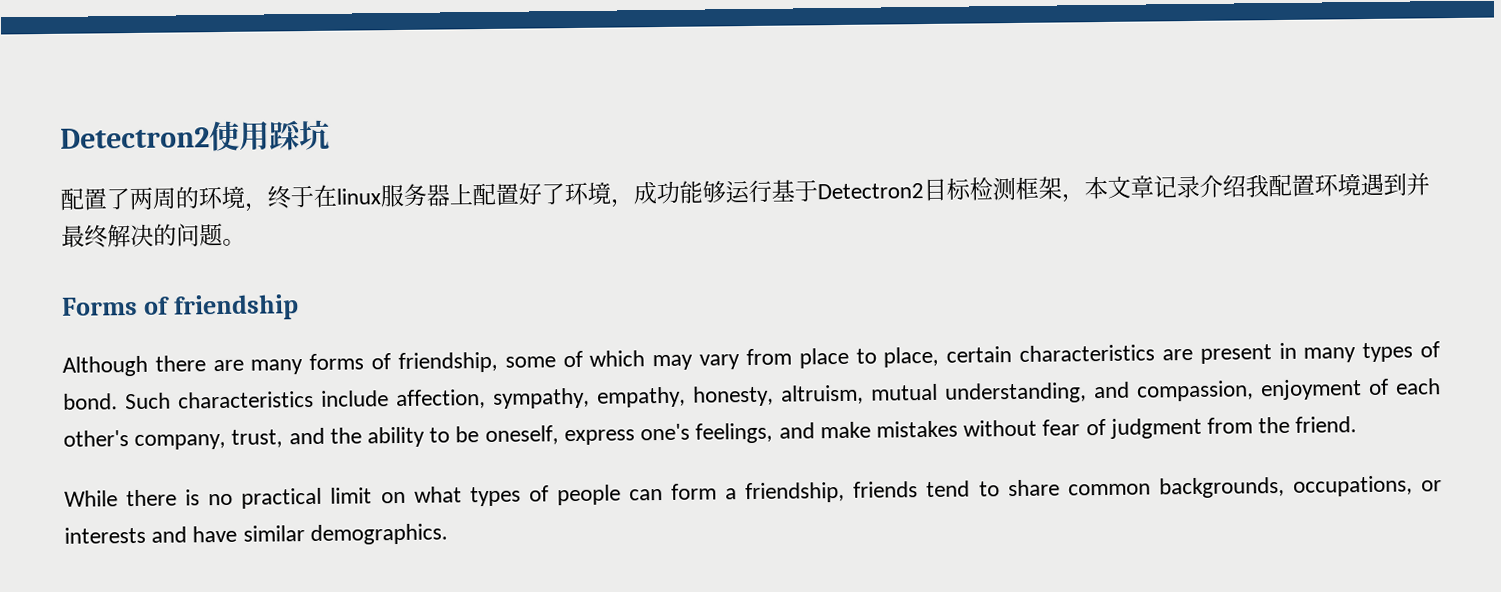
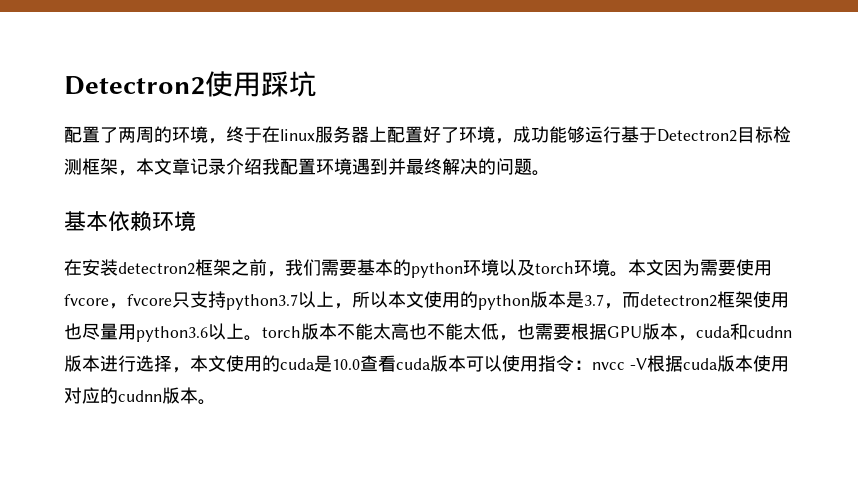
- Forms of friendship
- Although there are many forms of friendship, some of which may vary from place to place, certain characteristics are present in many types of bond. Such characteristics include affection, sympathy, empathy, honesty, altruism, mutual understanding, and compassion, enjoyment of each other's company, trust, and the ability to be oneself, express one's feelings, and make mistakes without fear of judgment from the friend.
- While there is no practical limit on what types of people can form a friendship, friends tend to share common backgrounds, occupations, or interests and have similar demographics.
+ 基本依赖环境
+ 在安装detectron2框架之前，我们需要基本的python环境以及torch环境。本文因为需要使用fvcore，fvcore只支持python3.7以上，所以本文使用的python版本是3.7，而detectron2框架使用也尽量用python3.6以上。torch版本不能太高也不能太低，也需要根据GPU版本，cuda和cudnn版本进行选择，本文使用的cuda是10.0查看cuda版本可以使用指令：nvcc -V根据cuda版本使用对应的cudnn版本。

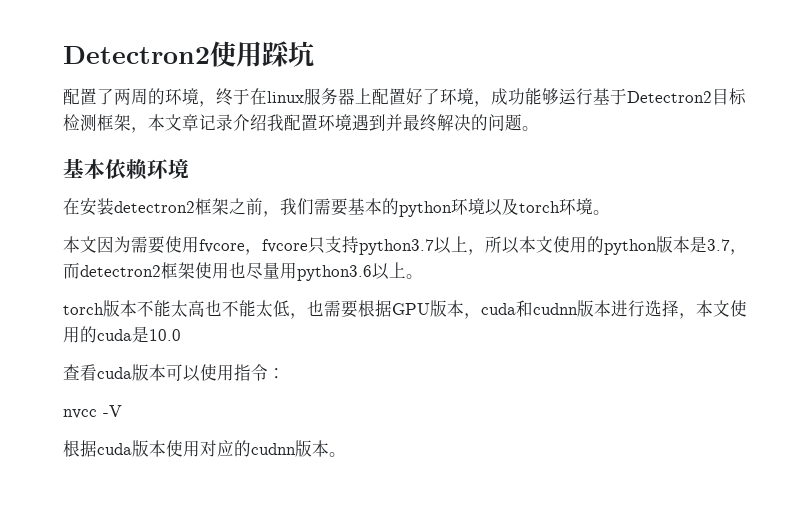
- 在安装detectron2框架之前，我们需要基本的python环境以及torch环境。本文因为需要使用fvcore，fvcore只支持python3.7以上，所以本文使用的python版本是3.7，而detectron2框架使用也尽量用python3.6以上。torch版本不能太高也不能太低，也需要根据GPU版本，cuda和cudnn版本进行选择，本文使用的cuda是10.0查看cuda版本可以使用指令：nvcc -V根据cuda版本使用对应的cudnn版本。
+ 在安装detectron2框架之前，我们需要基本的python环境以及torch环境。
+ 本文因为需要使用fvcore，fvcore只支持python3.7以上，所以本文使用的python版本是3.7，而detectron2框架使用也尽量用python3.6以上。
+ torch版本不能太高也不能太低，也需要根据GPU版本，cuda和cudnn版本进行选择，本文使用的cuda是10.0
+ 查看cuda版本可以使用指令：
+ nvcc -V
+ 根据cuda版本使用对应的cudnn版本。

